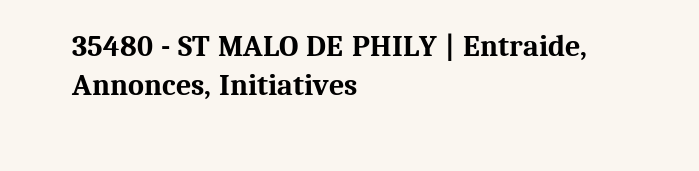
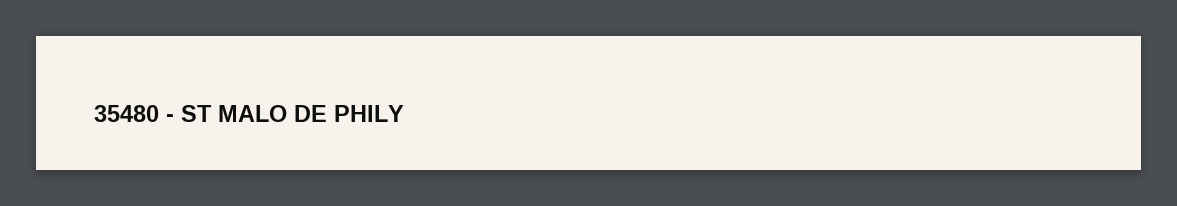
- 35480 - ST MALO DE PHILY | Entraide, Annonces, Initiatives
+ 35480 - ST MALO DE PHILY

